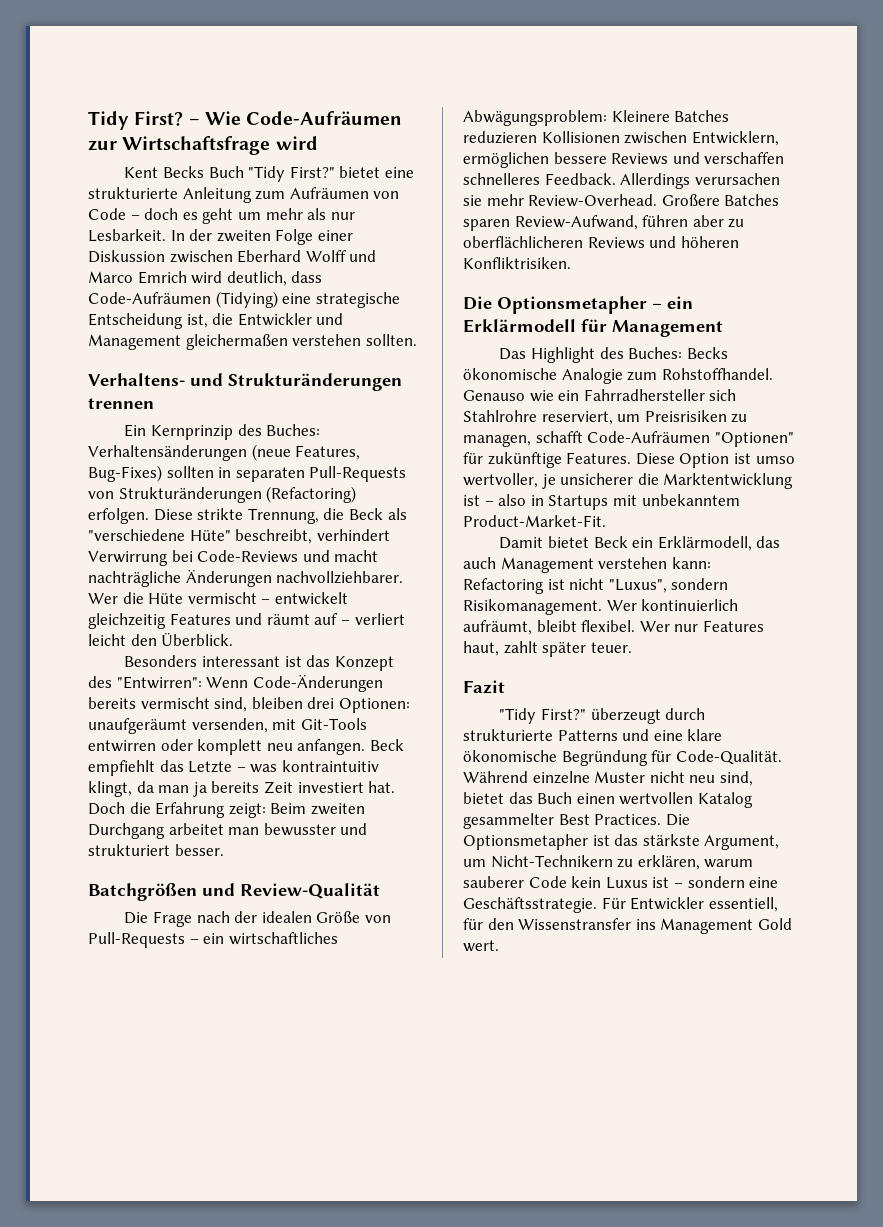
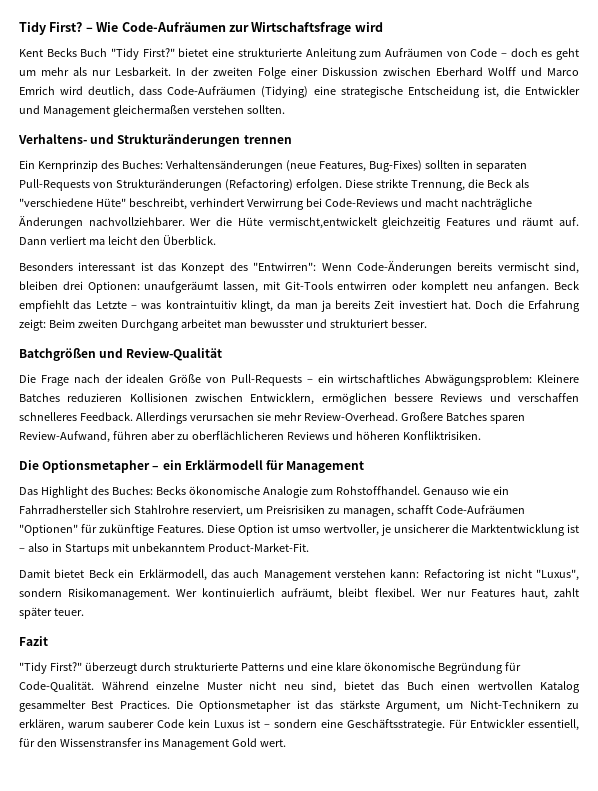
- Wer die Hüte vermischt – entwickelt gleichzeitig Features und räumt auf – verliert leicht den Überblick.
+ Wer die Hüte vermischt,entwickelt gleichzeitig Features und räumt auf. Dann verliert ma leicht den Überblick.
- Besonders interessant ist das Konzept des "Entwirren": Wenn Code-Änderungen bereits vermischt sind, bleiben drei Optionen: unaufgeräumt versenden, mit Git-Tools entwirren oder komplett neu anfangen.
+ Besonders interessant ist das Konzept des "Entwirren": Wenn Code-Änderungen bereits vermischt sind, bleiben drei Optionen: unaufgeräumt lassen, mit Git-Tools entwirren oder komplett neu anfangen.

